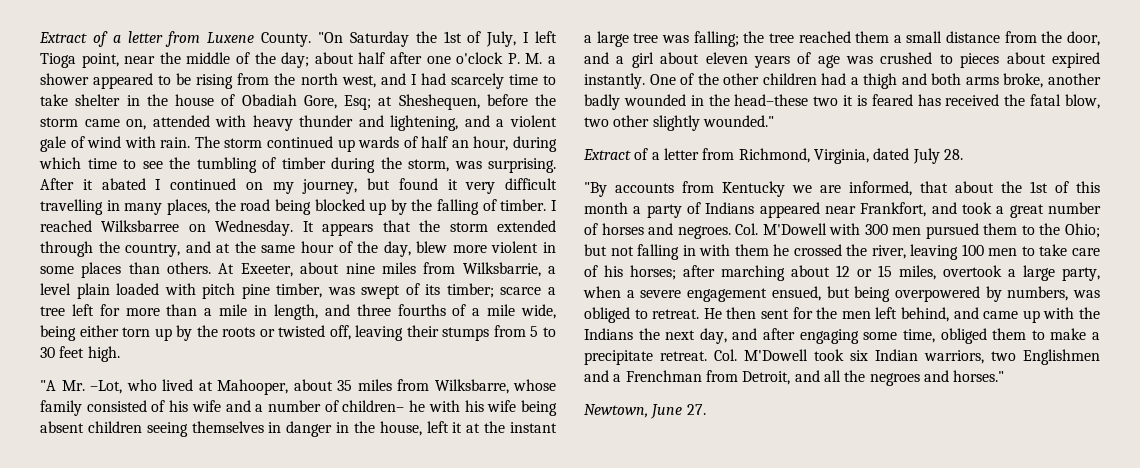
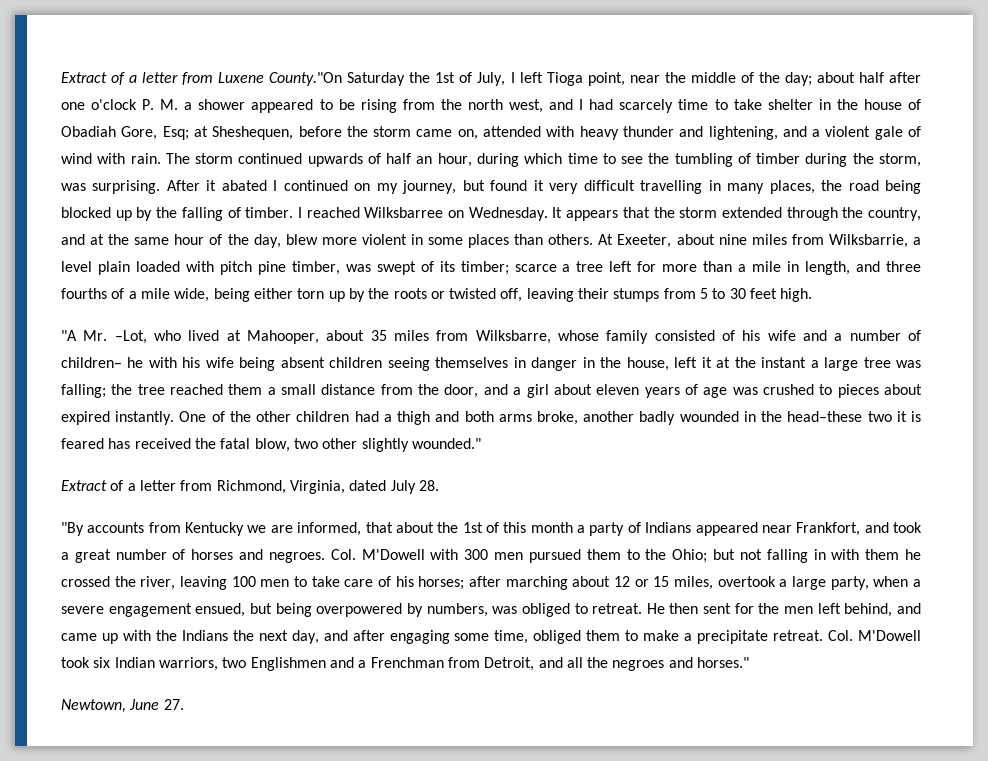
- Extract of a letter from Luxene County. "On Saturday the 1st of July, I left Tioga point, near the middle of the day;
+ Extract of a letter from Luxene County."On Saturday the 1st of July, I left Tioga point, near the middle of the day;
- The storm continued up wards of half an hour, during which time to see the tumbling of timber during the storm, was surprising.
+ The storm continued upwards of half an hour, during which time to see the tumbling of timber during the storm, was surprising.

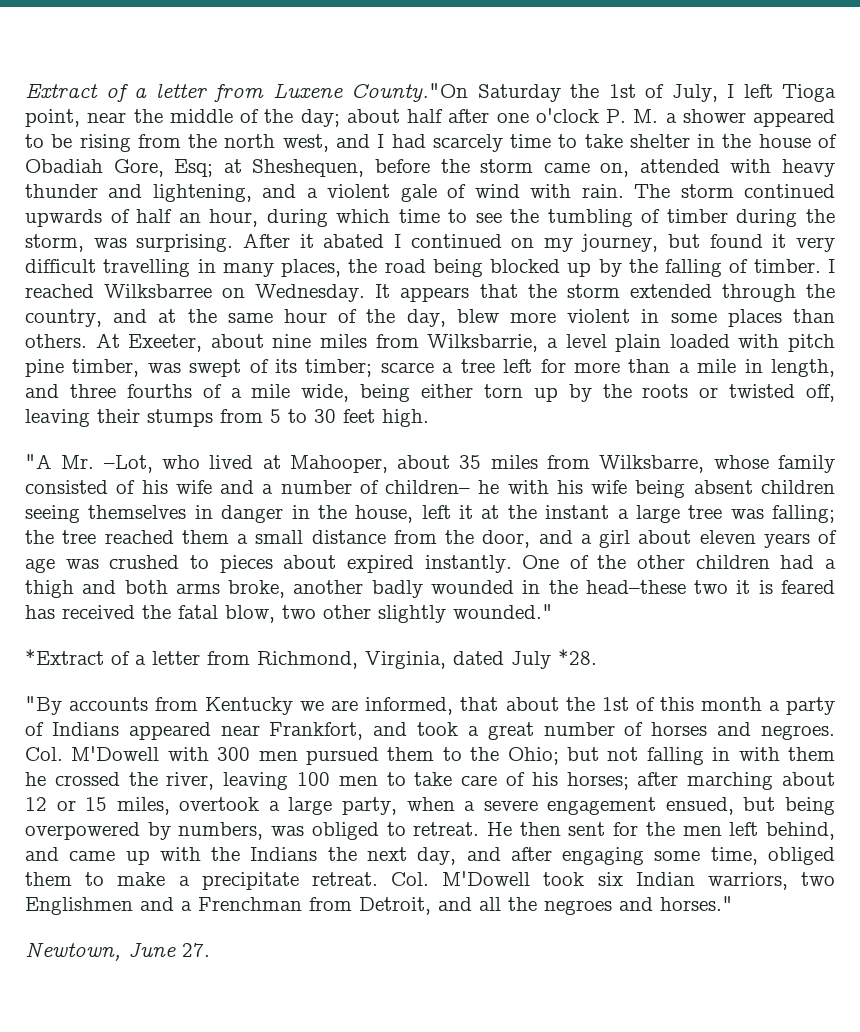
- Extract of a letter from Richmond, Virginia, dated July 28.
+ *Extract of a letter from Richmond, Virginia, dated July *28.

